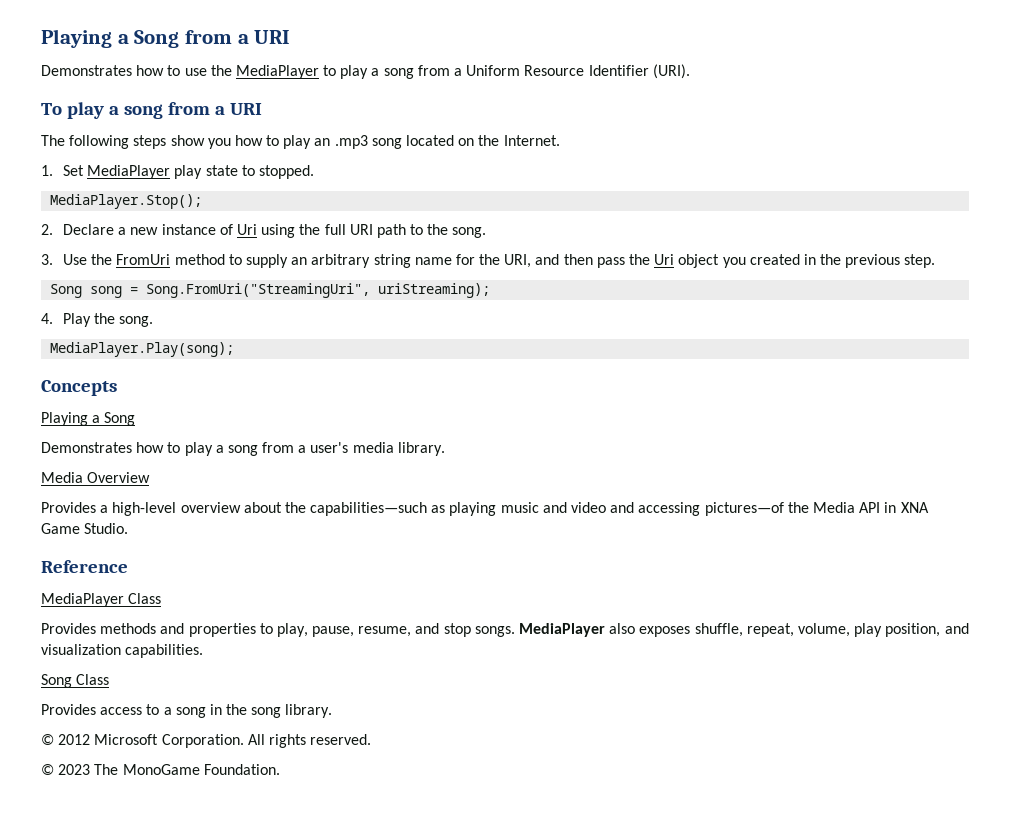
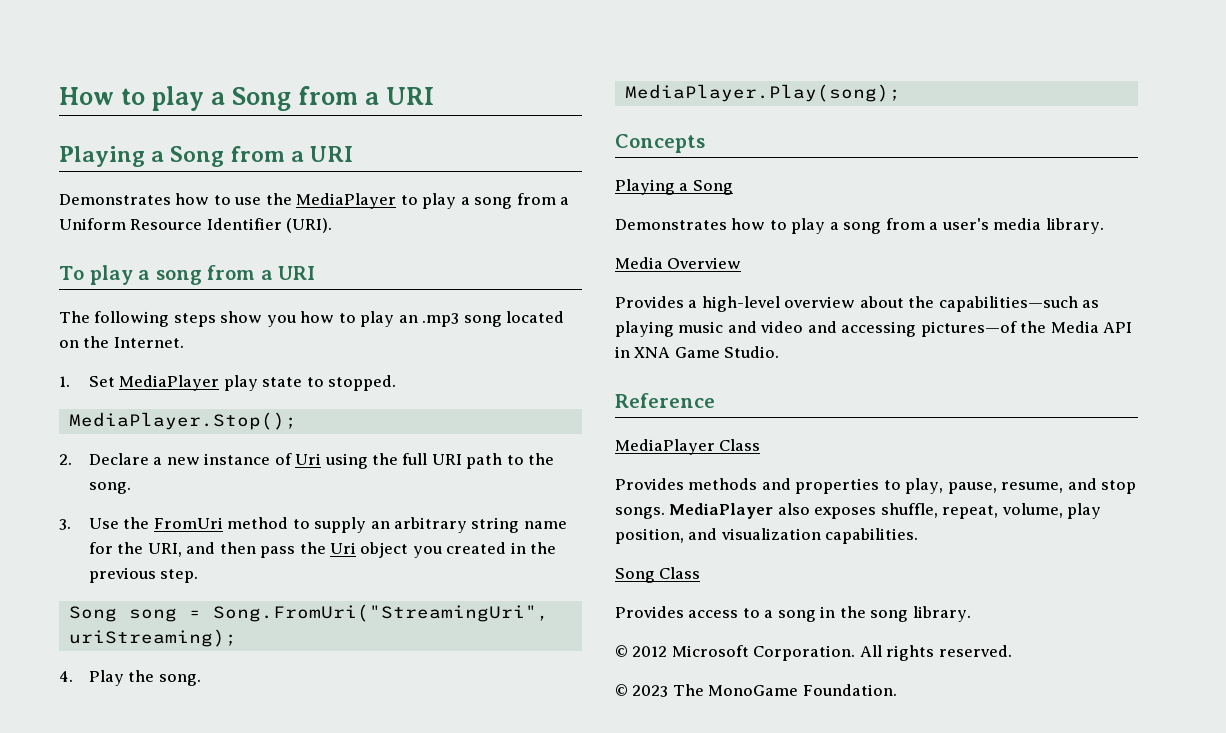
+ How to play a Song from a URI

